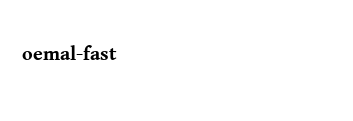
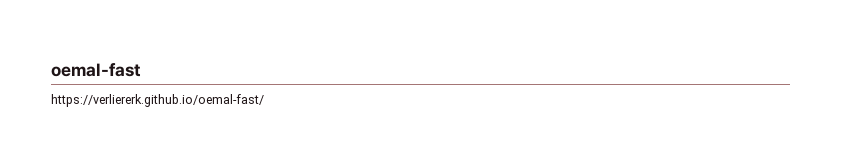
+ https://verliererk.github.io/oemal-fast/

